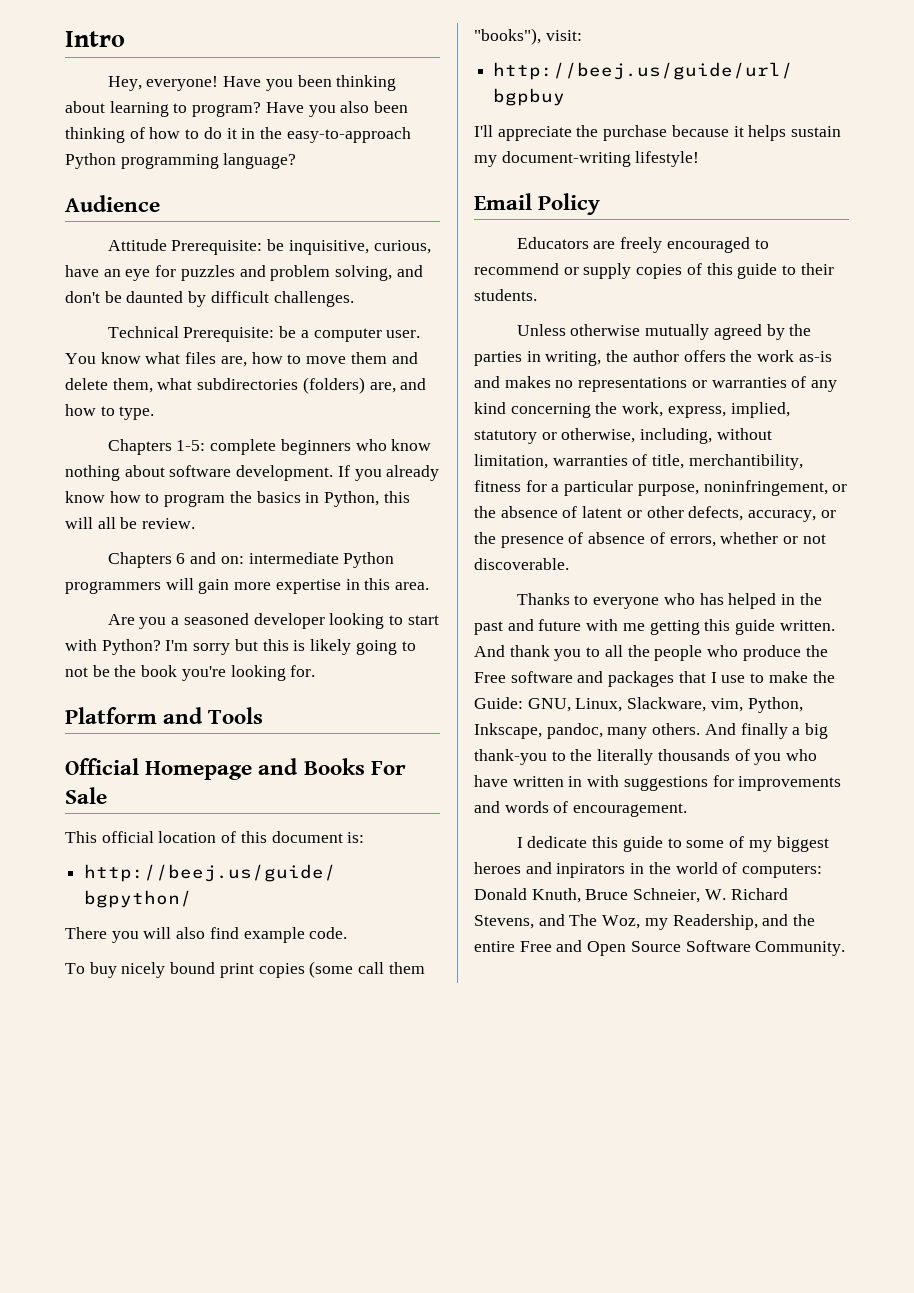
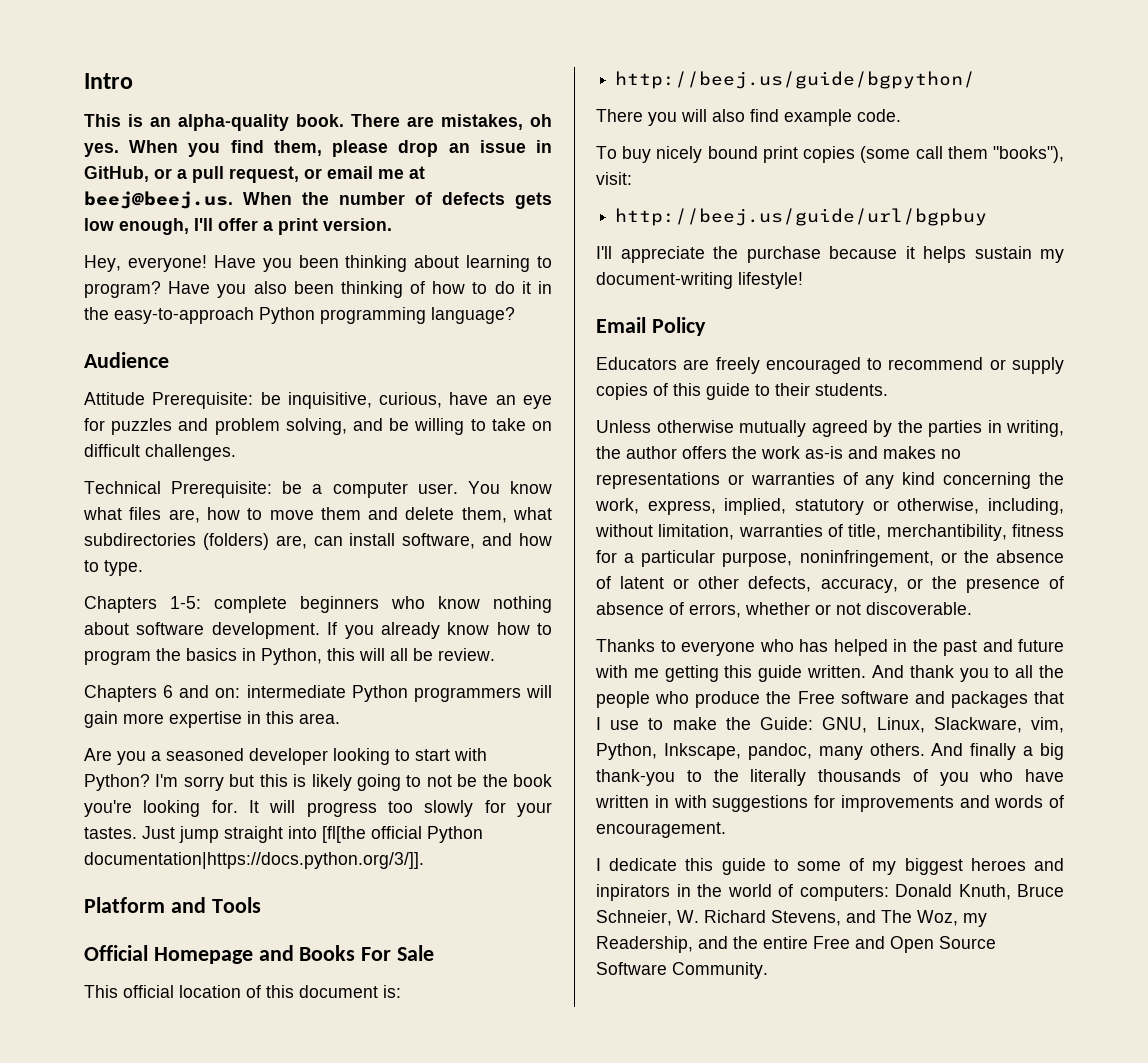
+ This is an alpha-quality book. There are mistakes, oh yes. When you find them, please drop an issue in GitHub, or a pull request, or email me at beej@beej.us. When the number of defects gets low enough, I'll offer a print version.
- Attitude Prerequisite: be inquisitive, curious, have an eye for puzzles and problem solving, and don't be daunted by difficult challenges.
+ Attitude Prerequisite: be inquisitive, curious, have an eye for puzzles and problem solving, and be willing to take on difficult challenges.
- You know what files are, how to move them and delete them, what subdirectories (folders) are, and how to type.
+ You know what files are, how to move them and delete them, what subdirectories (folders) are, can install software, and how to type.
+ It will progress too slowly for your tastes. Just jump straight into [fl[the official Python documentation|https://docs.python.org/3/]].

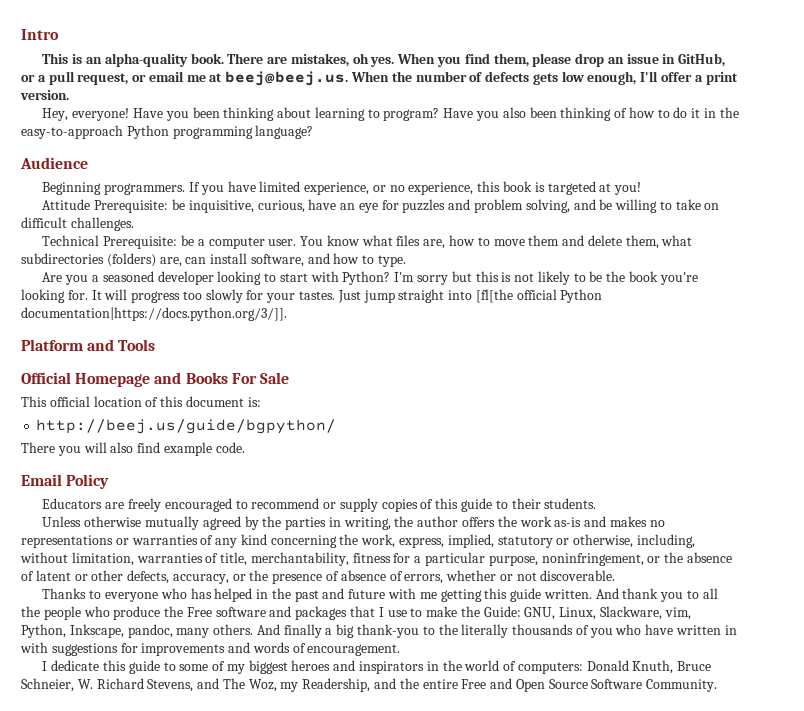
+ Beginning programmers. If you have limited experience, or no experience, this book is targeted at you!
- Chapters 1-5: complete beginners who know nothing about software development. If you already know how to program the basics in Python, this will all be review.
- Chapters 6 and on: intermediate Python programmers will gain more expertise in this area.
- I'm sorry but this is likely going to not be the book you're looking for.
+ I'm sorry but this is not likely to be the book you're looking for.
- To buy nicely bound print copies (some call them "books"), visit:
- http://beej.us/guide/url/bgpbuy
- I'll appreciate the purchase because it helps sustain my document-writing lifestyle!
- Unless otherwise mutually agreed by the parties in writing, the author offers the work as-is and makes no representations or warranties of any kind concerning the work, express, implied, statutory or otherwise, including, without limitation, warranties of title, merchantibility, fitness for a particular purpose, noninfringement, or the absence of latent or other defects, accuracy, or the presence of absence of errors, whether or not discoverable.
+ Unless otherwise mutually agreed by the parties in writing, the author offers the work as-is and makes no representations or warranties of any kind concerning the work, express, implied, statutory or otherwise, including, without limitation, warranties of title, merchantability, fitness for a particular purpose, noninfringement, or the absence of latent or other defects, accuracy, or the presence of absence of errors, whether or not discoverable.
- I dedicate this guide to some of my biggest heroes and inpirators in the world of computers: Donald Knuth, Bruce Schneier, W. Richard Stevens, and The Woz, my Readership, and the entire Free and Open Source Software Community.
+ I dedicate this guide to some of my biggest heroes and inspirators in the world of computers: Donald Knuth, Bruce Schneier, W. Richard Stevens, and The Woz, my Readership, and the entire Free and Open Source Software Community.

